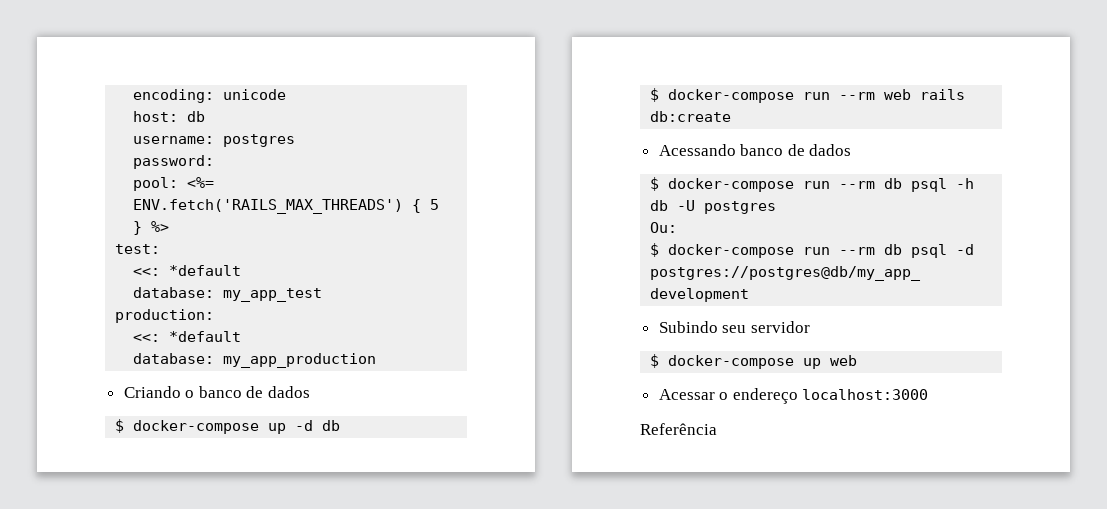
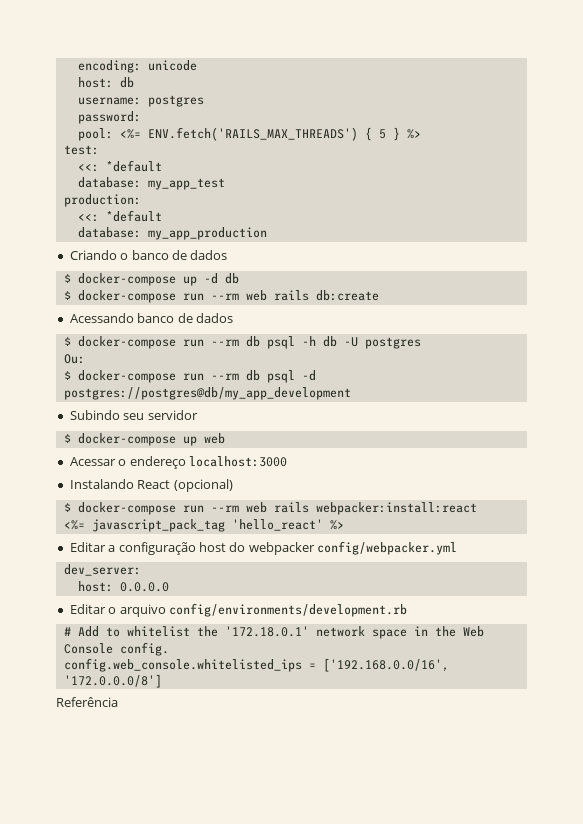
+ Instalando React (opcional)
+ $ docker-compose run --rm web rails webpacker:install:react
+ <%= javascript_pack_tag 'hello_react' %>
+ Editar a configuração host do webpacker config/webpacker.yml
+ dev_server:
+ host: 0.0.0.0
+ Editar o arquivo config/environments/development.rb
+ # Add to whitelist the '172.18.0.1' network space in the Web Console config.
+ config.web_console.whitelisted_ips = ['192.168.0.0/16', '172.0.0.0/8']

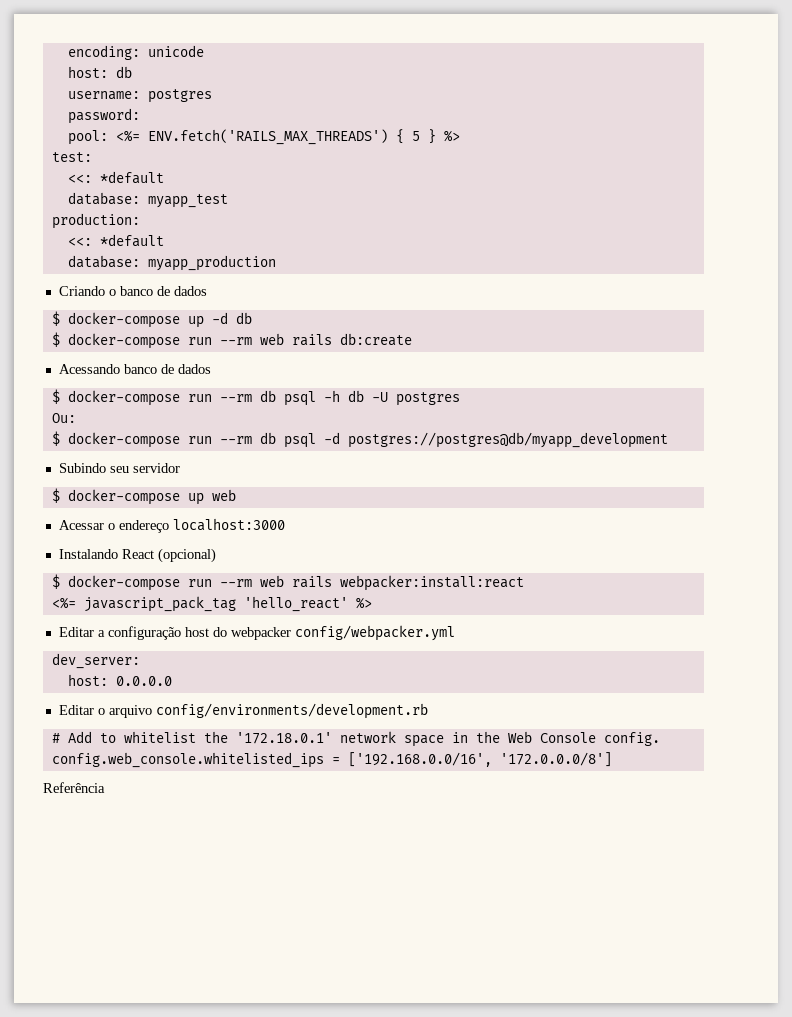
- database: my_app_test
+ database: myapp_test
- database: my_app_production
+ database: myapp_production
- $ docker-compose run --rm db psql -d postgres://postgres@db/my_app_development
+ $ docker-compose run --rm db psql -d postgres://postgres@db/myapp_development

